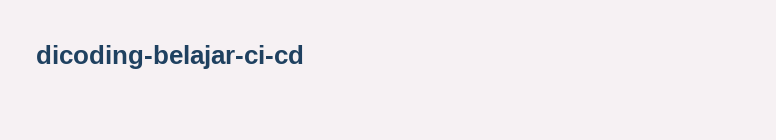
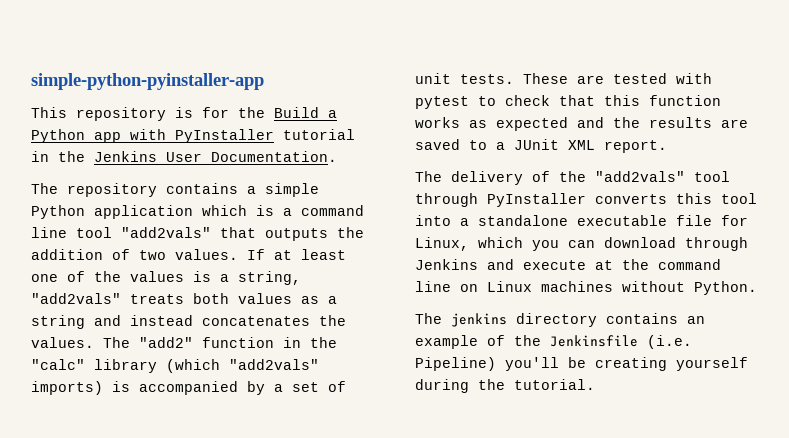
- dicoding-belajar-ci-cd
+ simple-python-pyinstaller-app
+ This repository is for the Build a Python app with PyInstaller tutorial in the Jenkins User Documentation.
+ The repository contains a simple Python application which is a command line tool "add2vals" that outputs the addition of two values. If at least one of the values is a string, "add2vals" treats both values as a string and instead concatenates the values. The "add2" function in the "calc" library (which "add2vals" imports) is accompanied by a set of unit tests. These are tested with pytest to check that this function works as expected and the results are saved to a JUnit XML report.
+ The delivery of the "add2vals" tool through PyInstaller converts this tool into a standalone executable file for Linux, which you can download through Jenkins and execute at the command line on Linux machines without Python.
+ The jenkins directory contains an example of the Jenkinsfile (i.e. Pipeline) you'll be creating yourself during the tutorial.

